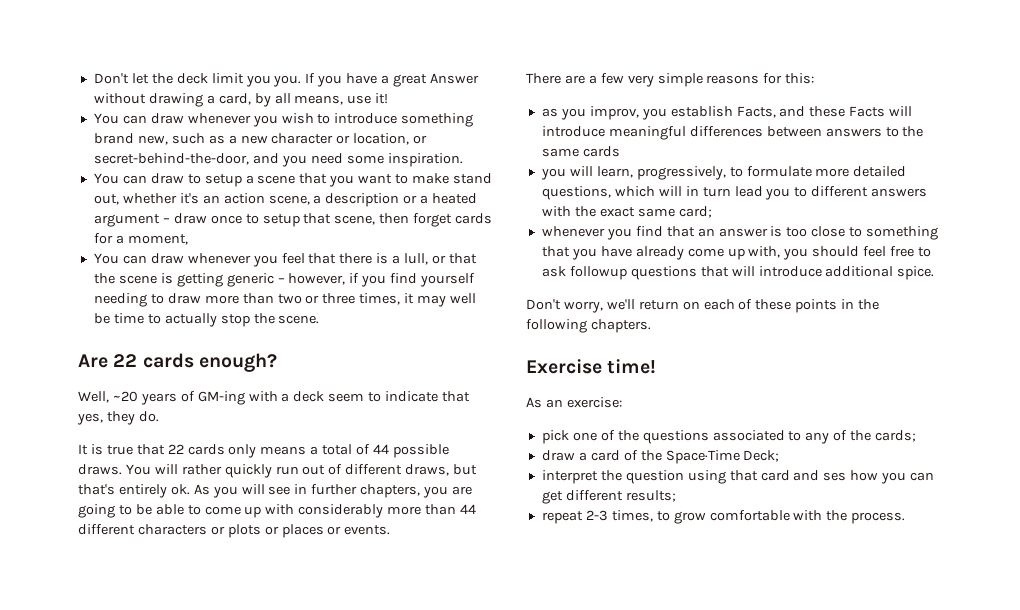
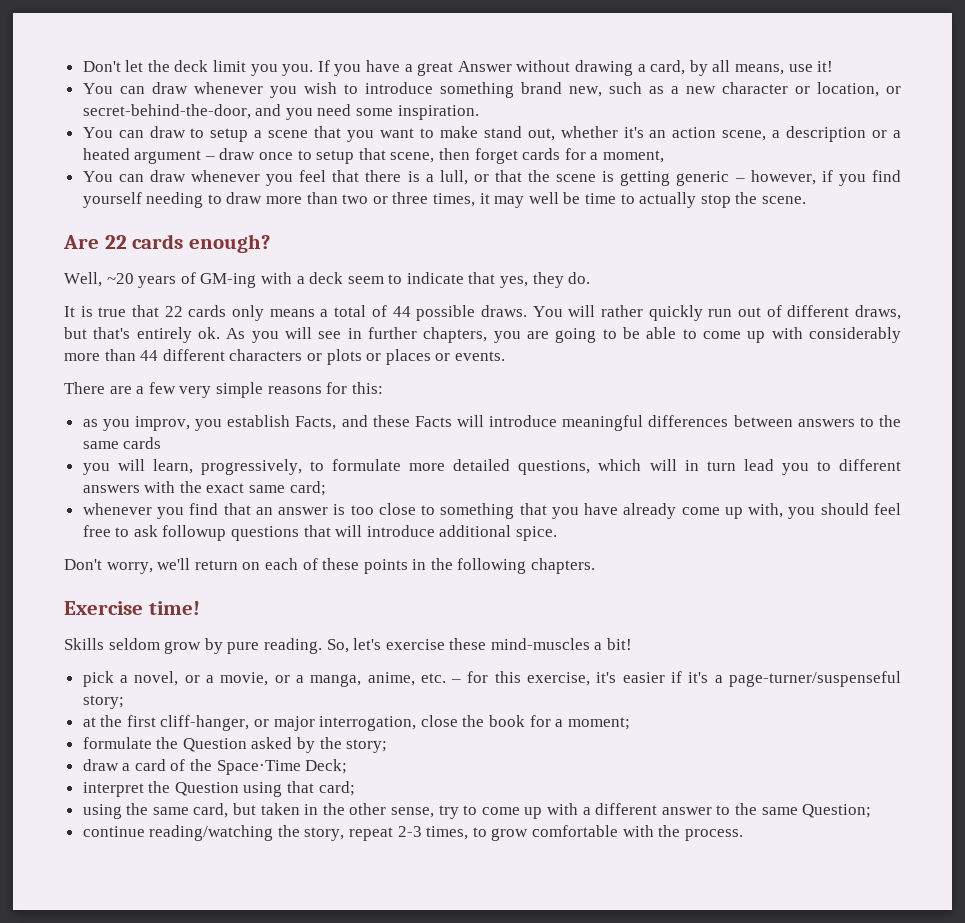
- As an exercise:
- pick one of the questions associated to any of the cards;
+ Skills seldom grow by pure reading. So, let's exercise these mind-muscles a bit!
+ pick a novel, or a movie, or a manga, anime, etc. – for this exercise, it's easier if it's a page-turner/suspenseful story;
+ at the first cliff-hanger, or major interrogation, close the book for a moment;
+ formulate the Question asked by the story;
- interpret the question using that card and ses how you can get different results;
- repeat 2-3 times, to grow comfortable with the process.
+ interpret the Question using that card;
+ using the same card, but taken in the other sense, try to come up with a different answer to the same Question;
+ continue reading/watching the story, repeat 2-3 times, to grow comfortable with the process.

